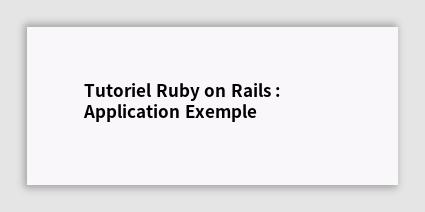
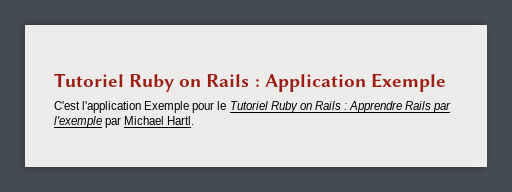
+ C'est l'application Exemple pour le Tutoriel Ruby on Rails : Apprendre Rails par l'exemple par Michael Hartl.

